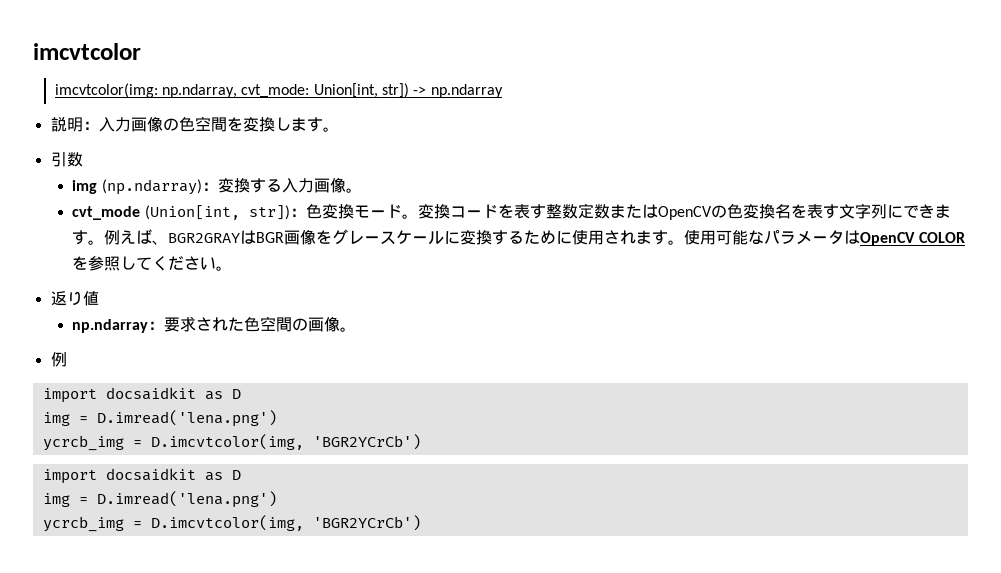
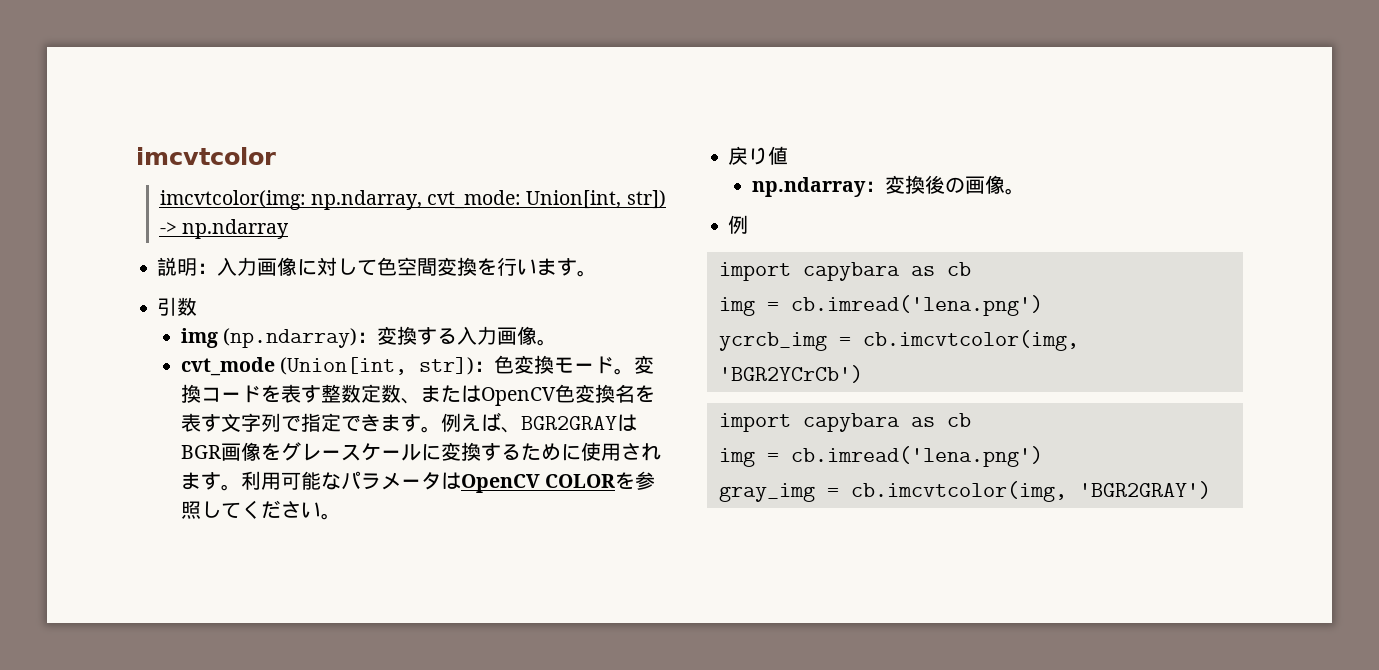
- 説明：入力画像の色空間を変換します。
+ 説明：入力画像に対して色空間変換を行います。
- 変換コードを表す整数定数またはOpenCVの色変換名を表す文字列にできます。
+ 変換コードを表す整数定数、またはOpenCV色変換名を表す文字列で指定できます。
- 使用可能なパラメータはOpenCV COLORを参照してください。
+ 利用可能なパラメータはOpenCV COLORを参照してください。
- 返り値
+ 戻り値
- np.ndarray：要求された色空間の画像。
+ np.ndarray：変換後の画像。
  例
- import docsaidkit as D
- img = D.imread('lena.png')
- ycrcb_img = D.imcvtcolor(img, 'BGR2YCrCb')
- import docsaidkit as D
- img = D.imread('lena.png')
- ycrcb_img = D.imcvtcolor(img, 'BGR2YCrCb')
+ import capybara as cb
+ img = cb.imread('lena.png')
+ ycrcb_img = cb.imcvtcolor(img, 'BGR2YCrCb')
+ import capybara as cb
+ img = cb.imread('lena.png')
+ gray_img = cb.imcvtcolor(img, 'BGR2GRAY')

